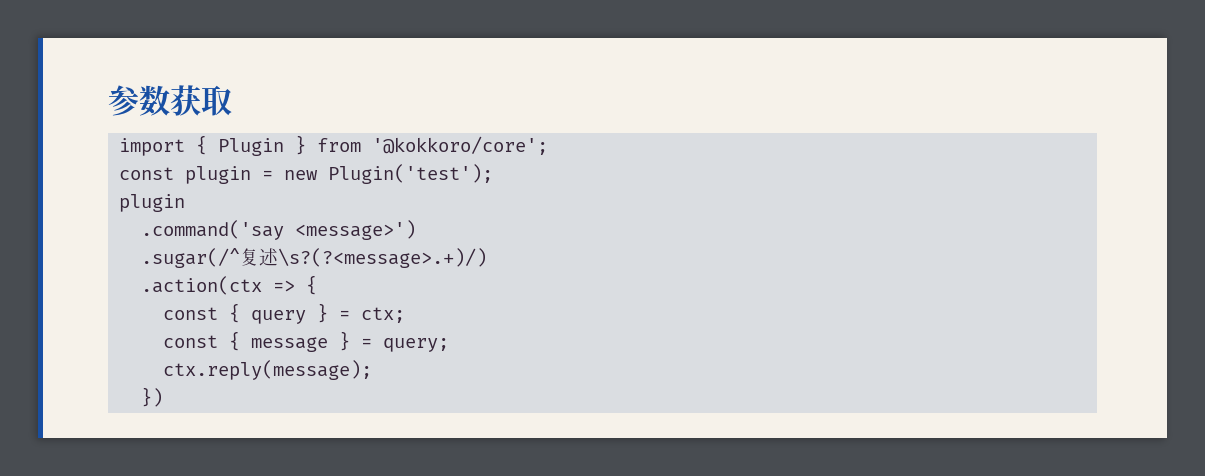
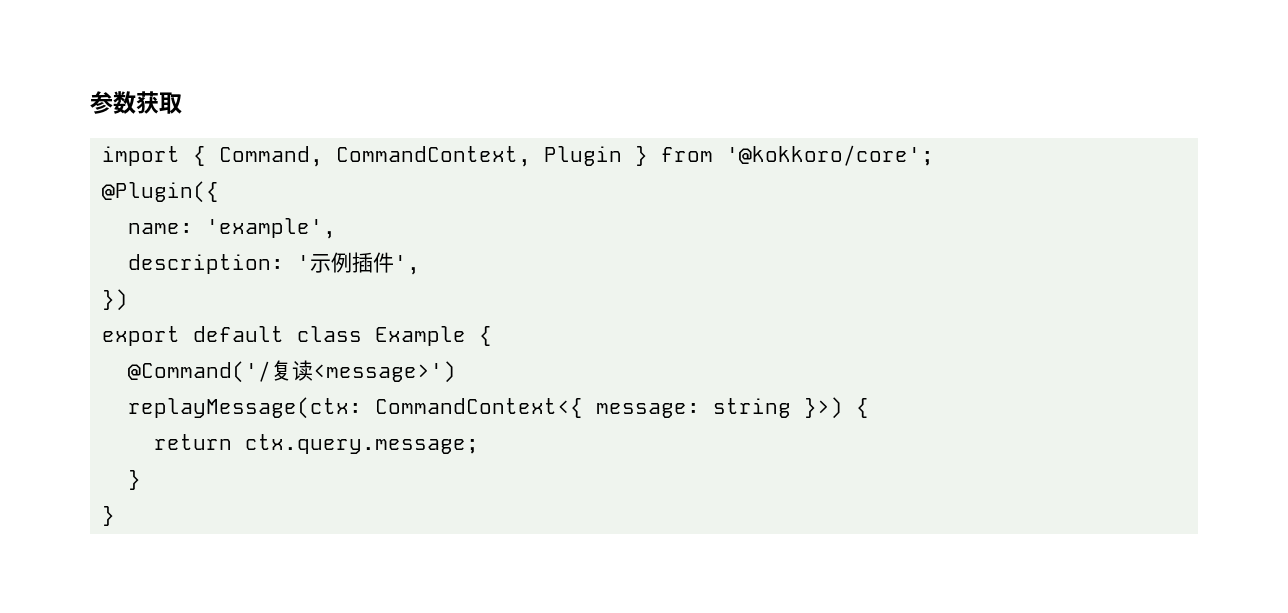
- import { Plugin } from '@kokkoro/core';
+ import { Command, CommandContext, Plugin } from '@kokkoro/core';
- const plugin = new Plugin('test');
- plugin
- .command('say <message>')
- .sugar(/^复述\s?(?<message>.+)/)
- .action(ctx => {
- const { query } = ctx;
- const { message } = query;
- ctx.reply(message);
+ @Plugin({
+ name: 'example',
+ description: '示例插件',
  })
+ export default class Example {
+ @Command('/复读<message>')
+ replayMessage(ctx: CommandContext<{ message: string }>) {
+ return ctx.query.message;
+ }
+ }

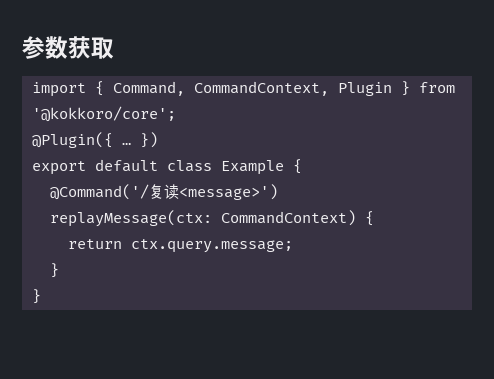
- @Plugin({
- name: 'example',
- description: '示例插件',
- })
+ @Plugin({ … })
- replayMessage(ctx: CommandContext<{ message: string }>) {
+ replayMessage(ctx: CommandContext) {

